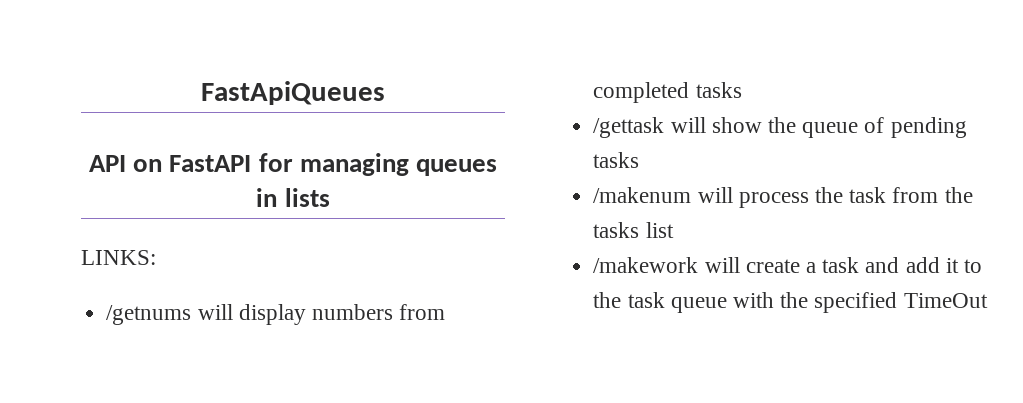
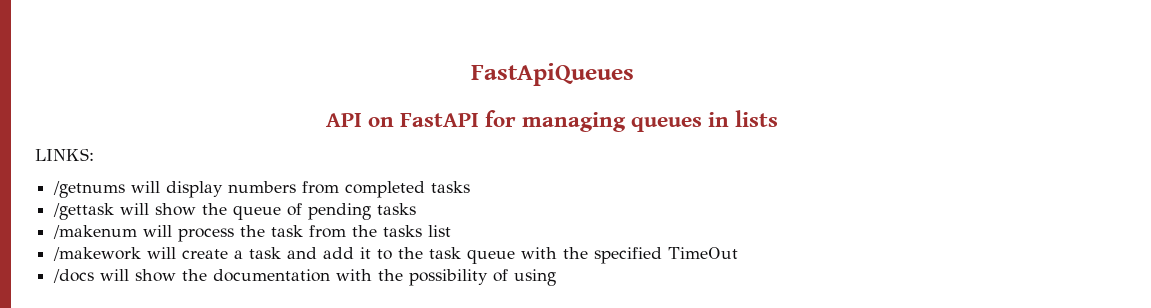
+ /docs will show the documentation with the possibility of using

